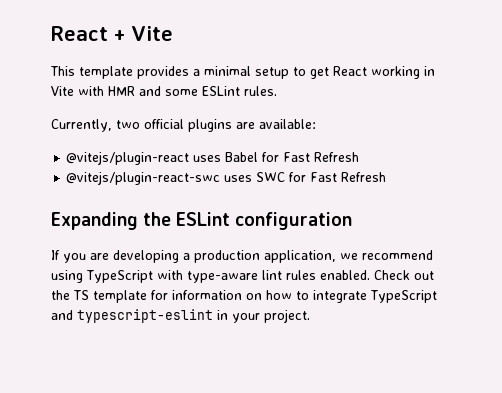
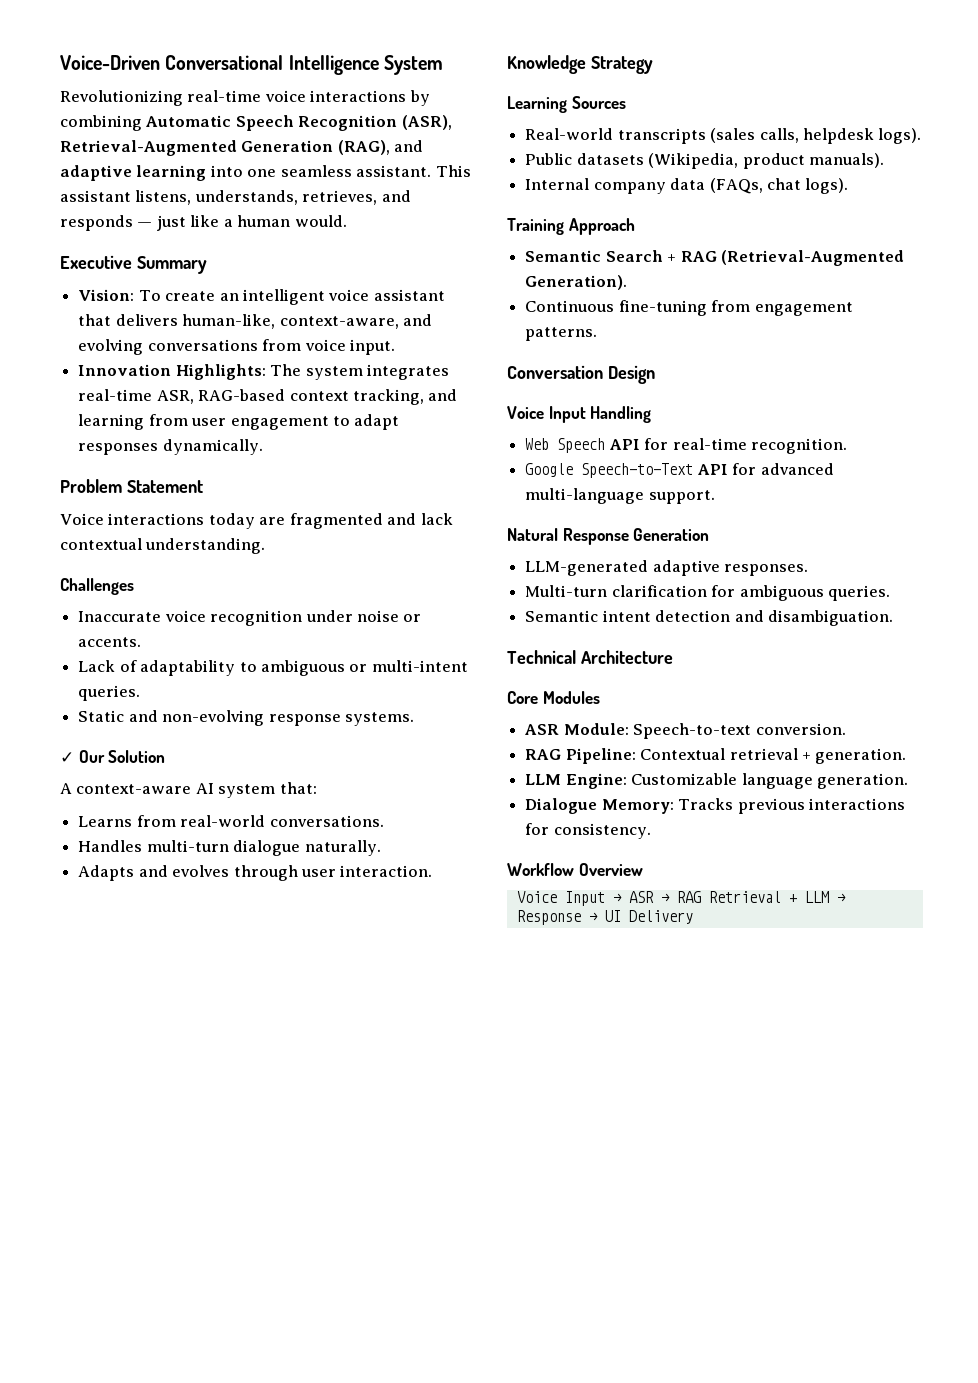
- React + Vite
- This template provides a minimal setup to get React working in Vite with HMR and some ESLint rules.
- Currently, two official plugins are available:
- @vitejs/plugin-react uses Babel for Fast Refresh
- @vitejs/plugin-react-swc uses SWC for Fast Refresh
- Expanding the ESLint configuration
- If you are developing a production application, we recommend using TypeScript with type-aware lint rules enabled. Check out the TS template for information on how to integrate TypeScript and typescript-eslint in your project.
+ Voice-Driven Conversational Intelligence System
+ Revolutionizing real-time voice interactions by combining Automatic Speech Recognition (ASR), Retrieval-Augmented Generation (RAG), and adaptive learning into one seamless assistant. This assistant listens, understands, retrieves, and responds — just like a human would.
+ Executive Summary
+ Vision: To create an intelligent voice assistant that delivers human-like, context-aware, and evolving conversations from voice input.
+ Innovation Highlights: The system integrates real-time ASR, RAG-based context tracking, and learning from user engagement to adapt responses dynamically.
+ Problem Statement
+ Voice interactions today are fragmented and lack contextual understanding.
+ Challenges
+ Inaccurate voice recognition under noise or accents.
+ Lack of adaptability to ambiguous or multi-intent queries.
+ Static and non-evolving response systems.
+ ✓ Our Solution
+ A context-aware AI system that:
+ Learns from real-world conversations.
+ Handles multi-turn dialogue naturally.
+ Adapts and evolves through user interaction.
+ Knowledge Strategy
+ Learning Sources
+ Real-world transcripts (sales calls, helpdesk logs).
+ Public datasets (Wikipedia, product manuals).
+ Internal company data (FAQs, chat logs).
+ Training Approach
+ Semantic Search + RAG (Retrieval-Augmented Generation).
+ Continuous fine-tuning from engagement patterns.
+ Conversation Design
+ Voice Input Handling
+ Web Speech API for real-time recognition.
+ Google Speech-to-Text API for advanced multi-language support.
+ Natural Response Generation
+ LLM-generated adaptive responses.
+ Multi-turn clarification for ambiguous queries.
+ Semantic intent detection and disambiguation.
+ Technical Architecture
+ Core Modules
+ ASR Module: Speech-to-text conversion.
+ RAG Pipeline: Contextual retrieval + generation.
+ LLM Engine: Customizable language generation.
+ Dialogue Memory: Tracks previous interactions for consistency.
+ Workflow Overview
+ Voice Input → ASR → RAG Retrieval + LLM → Response → UI Delivery

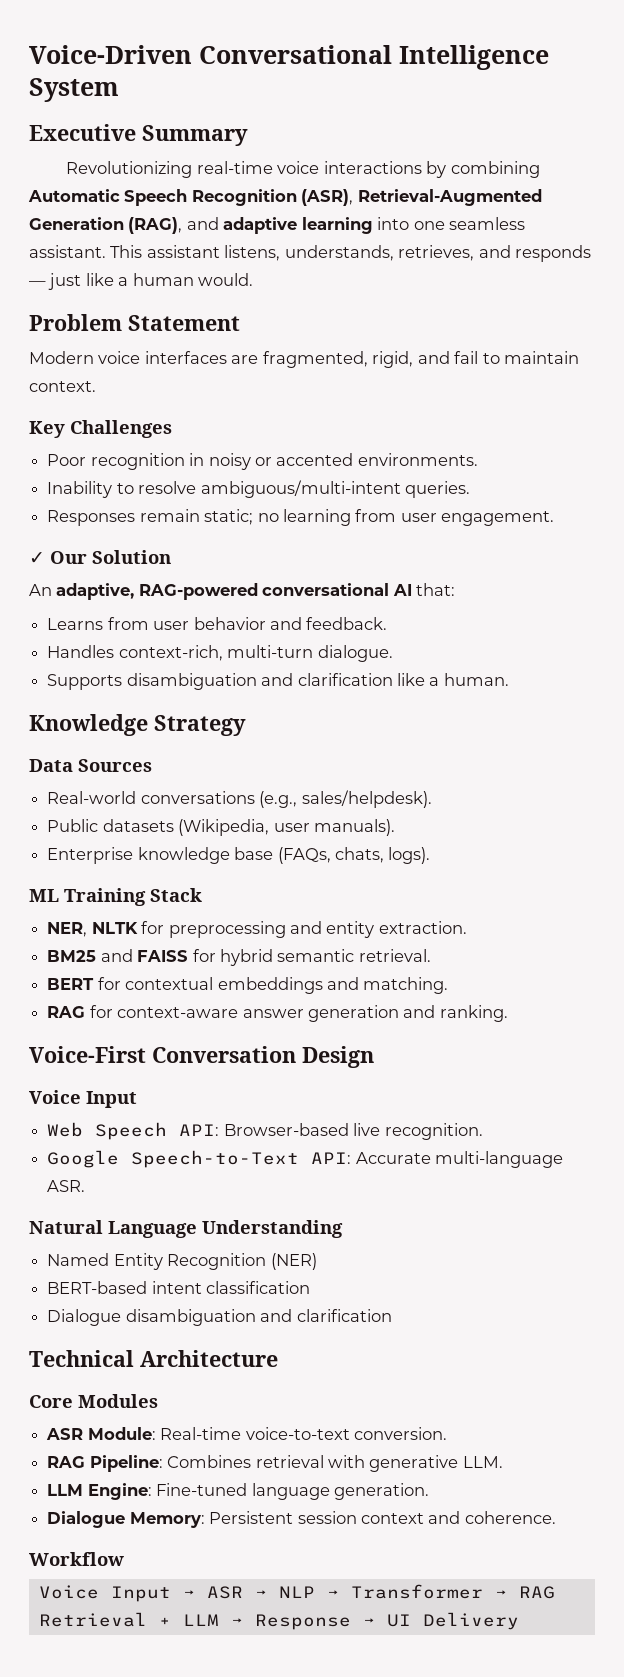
+ Executive Summary
- Executive Summary
- Vision: To create an intelligent voice assistant that delivers human-like, context-aware, and evolving conversations from voice input.
- Innovation Highlights: The system integrates real-time ASR, RAG-based context tracking, and learning from user engagement to adapt responses dynamically.
  Problem Statement
- Voice interactions today are fragmented and lack contextual understanding.
- Challenges
- Inaccurate voice recognition under noise or accents.
- Lack of adaptability to ambiguous or multi-intent queries.
- Static and non-evolving response systems.
+ Modern voice interfaces are fragmented, rigid, and fail to maintain context.
+ Key Challenges
+ Poor recognition in noisy or accented environments.
+ Inability to resolve ambiguous/multi-intent queries.
+ Responses remain static; no learning from user engagement.
  ✓ Our Solution
- A context-aware AI system that:
- Learns from real-world conversations.
- Handles multi-turn dialogue naturally.
- Adapts and evolves through user interaction.
+ An adaptive, RAG-powered conversational AI that:
+ Learns from user behavior and feedback.
+ Handles context-rich, multi-turn dialogue.
+ Supports disambiguation and clarification like a human.
- Learning Sources
+ Data Sources
- Real-world transcripts (sales calls, helpdesk logs).
+ Real-world conversations (e.g., sales/helpdesk).
- Public datasets (Wikipedia, product manuals).
+ Public datasets (Wikipedia, user manuals).
- Internal company data (FAQs, chat logs).
- Training Approach
- Semantic Search + RAG (Retrieval-Augmented Generation).
- Continuous fine-tuning from engagement patterns.
- Conversation Design
- Voice Input Handling
+ Enterprise knowledge base (FAQs, chats, logs).
+ ML Training Stack
+ NER, NLTK for preprocessing and entity extraction.
+ BM25 and FAISS for hybrid semantic retrieval.
+ BERT for contextual embeddings and matching.
+ RAG for context-aware answer generation and ranking.
+ Voice-First Conversation Design
+ Voice Input
- Web Speech API for real-time recognition.
+ Web Speech API: Browser-based live recognition.
- Google Speech-to-Text API for advanced multi-language support.
- Natural Response Generation
- LLM-generated adaptive responses.
- Multi-turn clarification for ambiguous queries.
- Semantic intent detection and disambiguation.
+ Google Speech-to-Text API: Accurate multi-language ASR.
+ Natural Language Understanding
+ Named Entity Recognition (NER)
+ BERT-based intent classification
+ Dialogue disambiguation and clarification
- ASR Module: Speech-to-text conversion.
+ ASR Module: Real-time voice-to-text conversion.
- RAG Pipeline: Contextual retrieval + generation.
+ RAG Pipeline: Combines retrieval with generative LLM.
- LLM Engine: Customizable language generation.
+ LLM Engine: Fine-tuned language generation.
- Dialogue Memory: Tracks previous interactions for consistency.
+ Dialogue Memory: Persistent session context and coherence.
- Workflow Overview
+ Workflow
- Voice Input → ASR → RAG Retrieval + LLM → Response → UI Delivery
+ Voice Input → ASR → NLP → Transformer → RAG Retrieval + LLM → Response → UI Delivery

